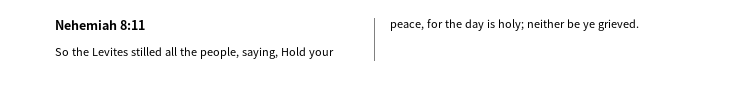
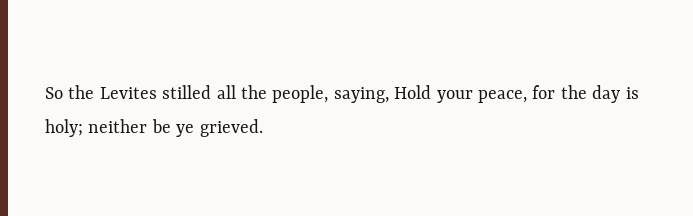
- Nehemiah 8:11

